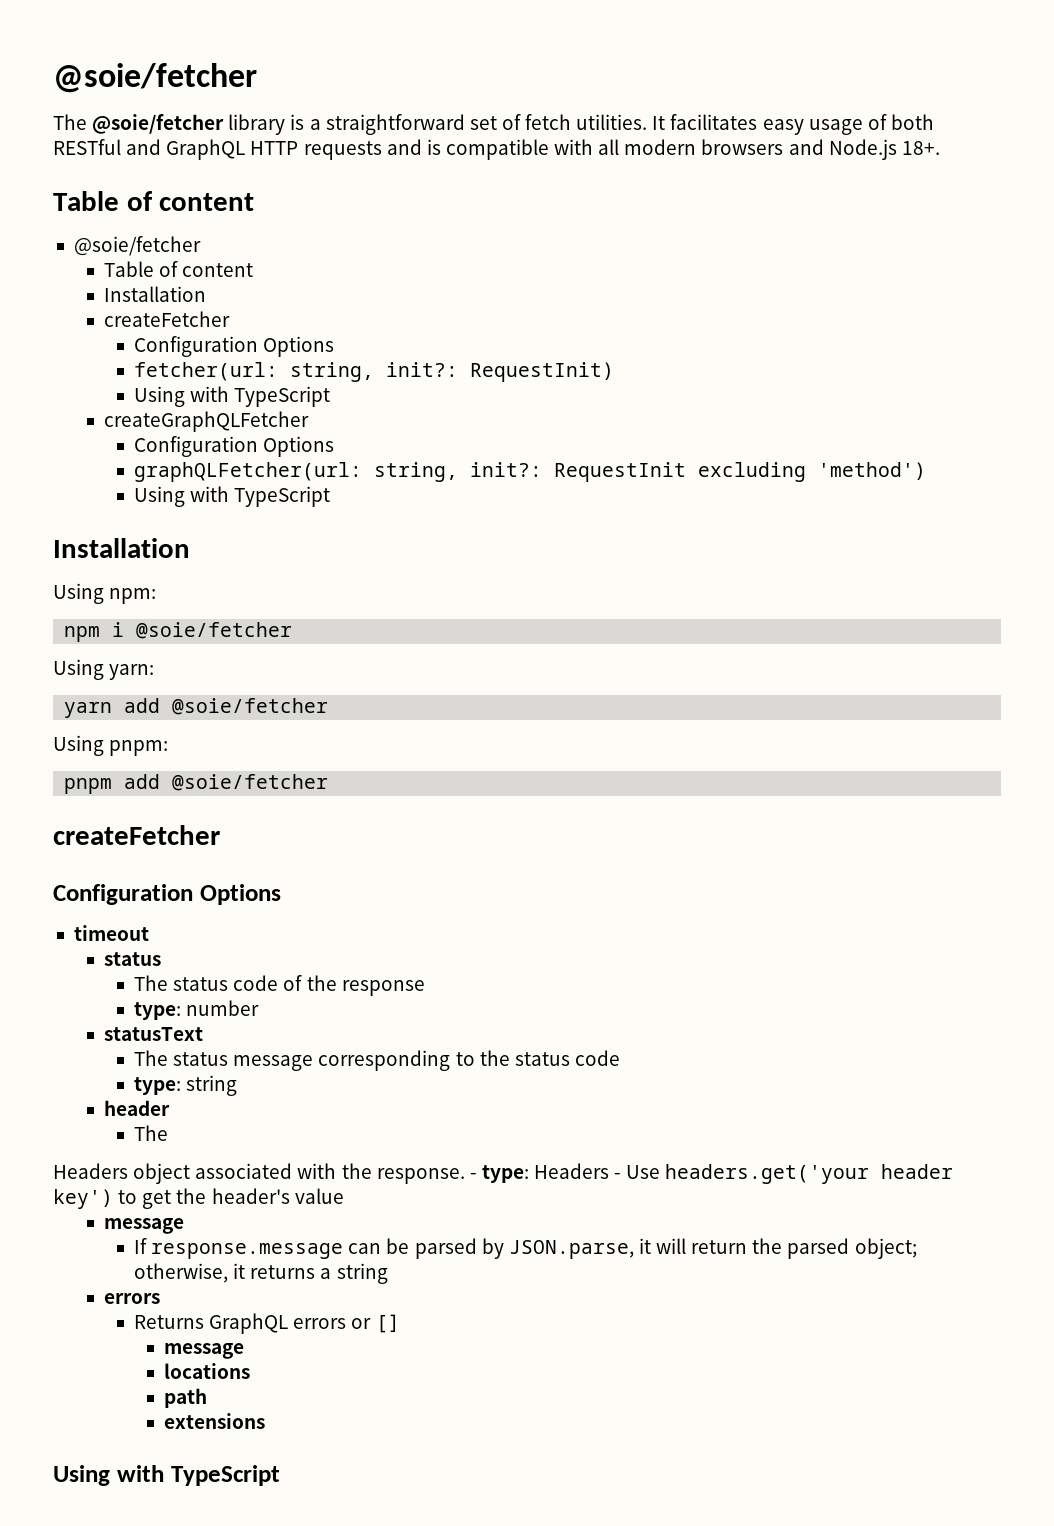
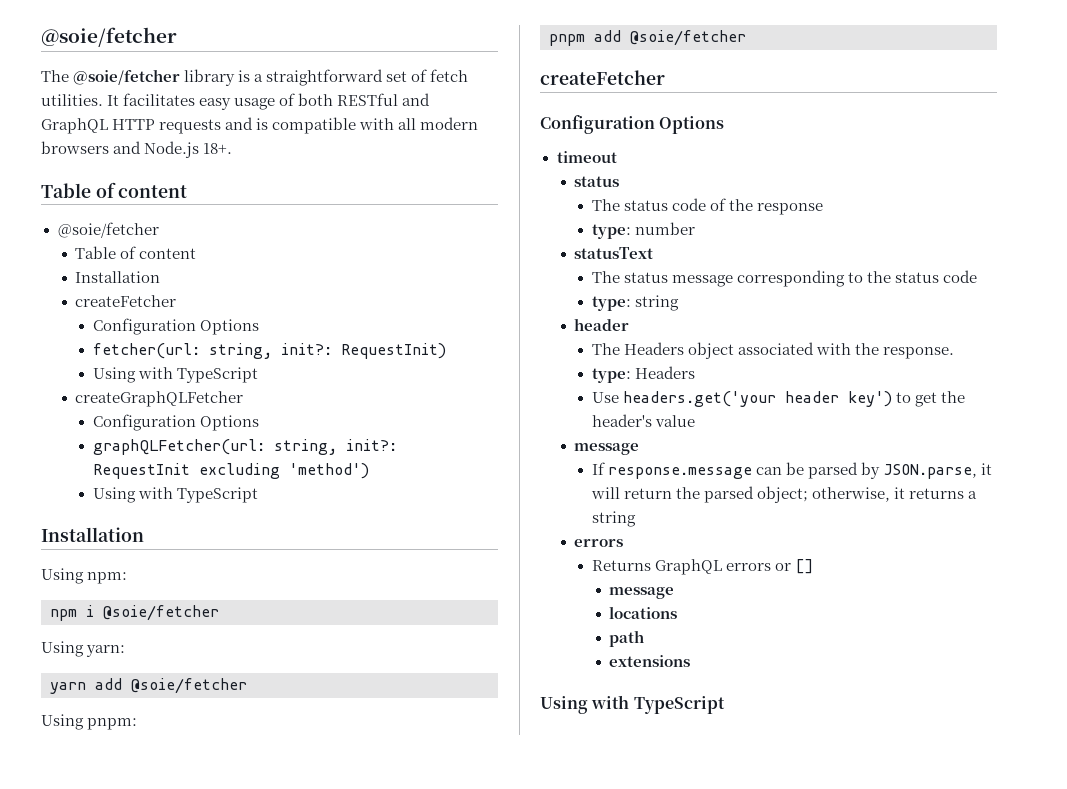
  type: string
  header
- The
- Headers object associated with the response. - type: Headers - Use headers.get('your header key') to get the header's value
+ The Headers object associated with the response.
+ type: Headers
+ Use headers.get('your header key') to get the header's value

